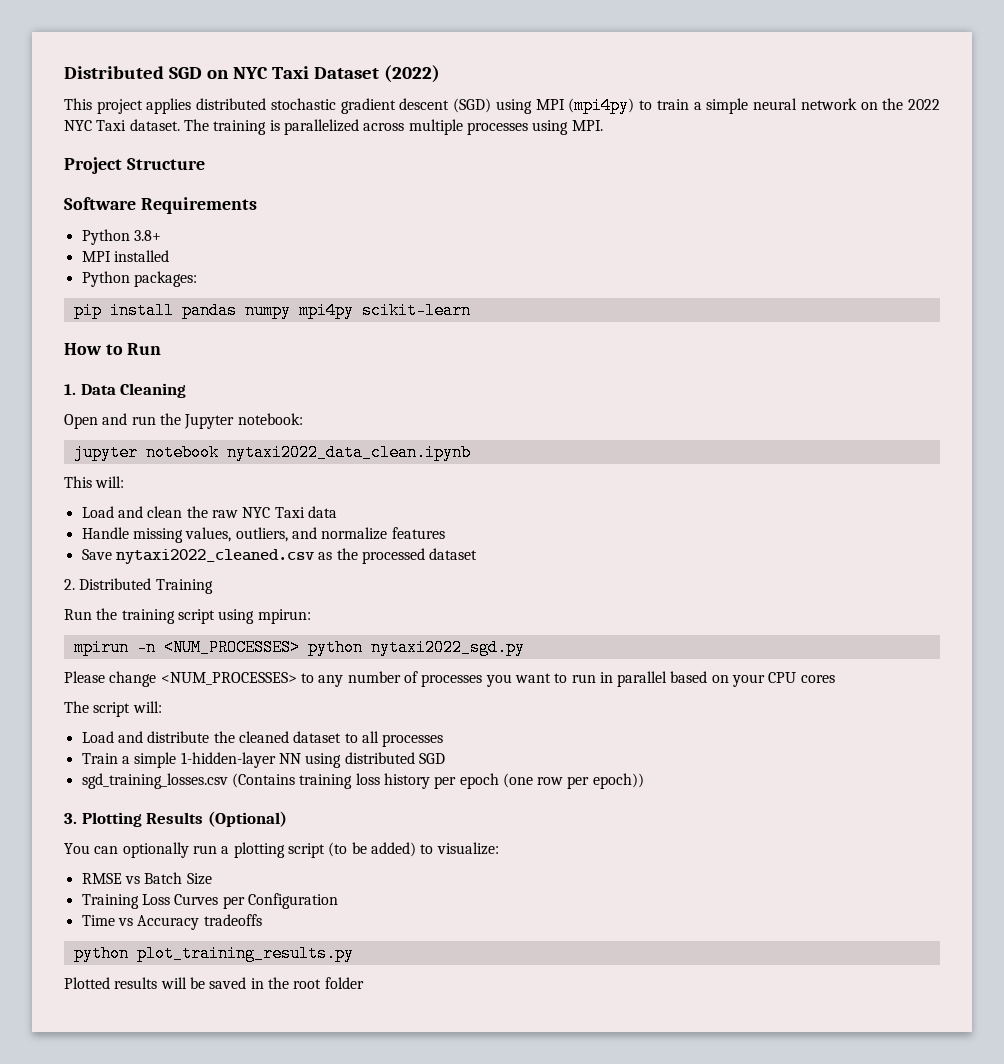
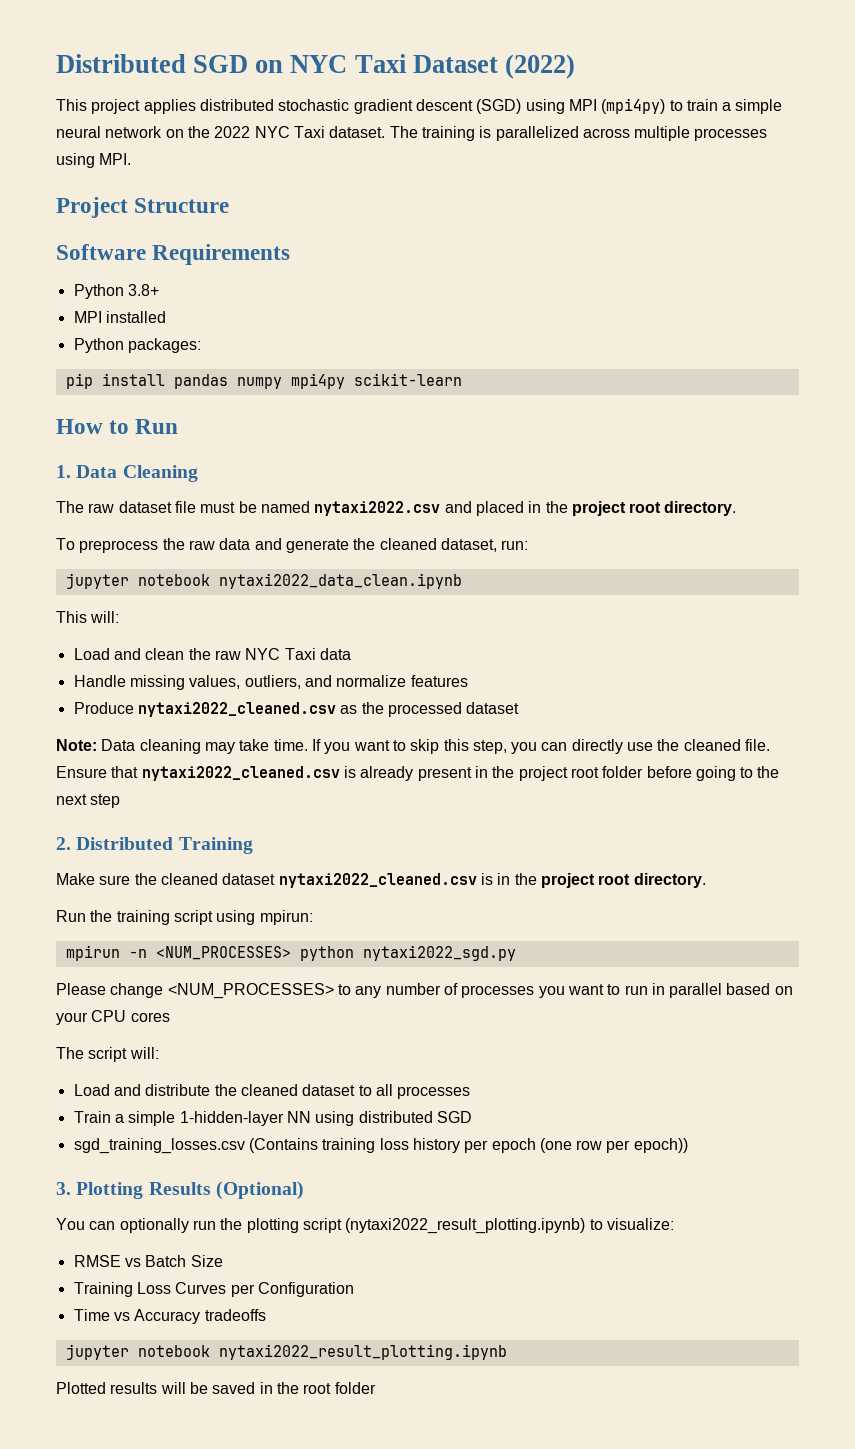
- Open and run the Jupyter notebook:
+ The raw dataset file must be named nytaxi2022.csv and placed in the project root directory.
+ To preprocess the raw data and generate the cleaned dataset, run:
- Save nytaxi2022_cleaned.csv as the processed dataset
+ Produce nytaxi2022_cleaned.csv as the processed dataset
+ Note: Data cleaning may take time. If you want to skip this step, you can directly use the cleaned file. Ensure that nytaxi2022_cleaned.csv is already present in the project root folder before going to the next step
  2. Distributed Training
+ Make sure the cleaned dataset nytaxi2022_cleaned.csv is in the project root directory.
- You can optionally run a plotting script (to be added) to visualize:
+ You can optionally run the plotting script (nytaxi2022_result_plotting.ipynb) to visualize:
- python plot_training_results.py
+ jupyter notebook nytaxi2022_result_plotting.ipynb

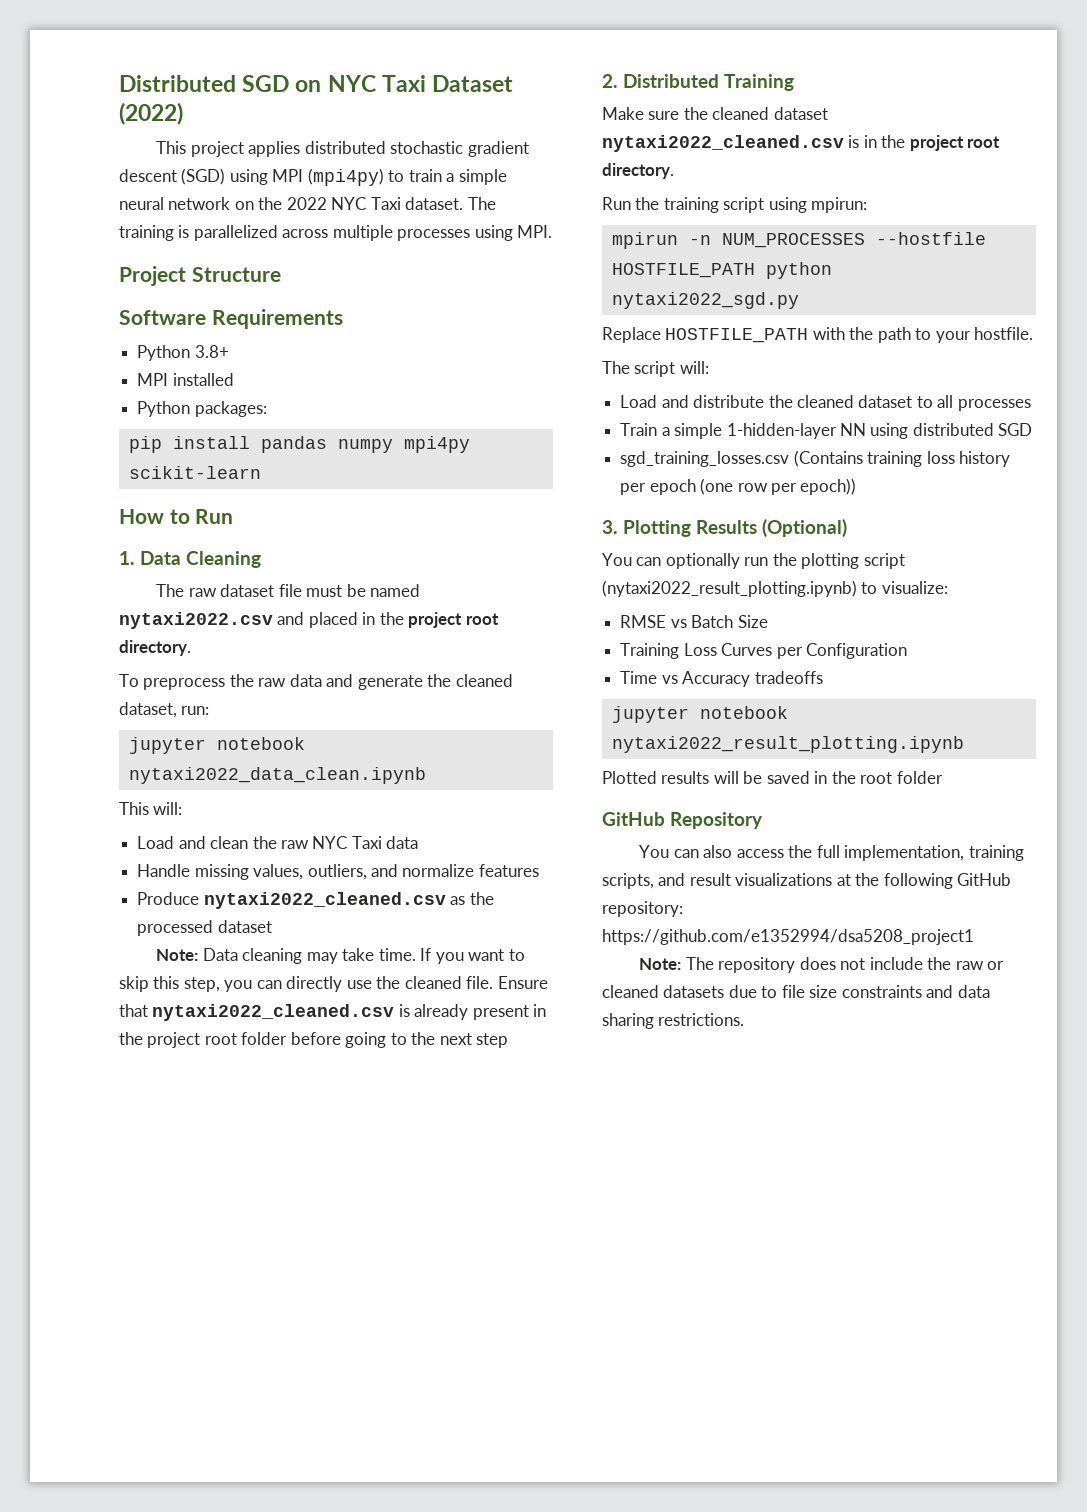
- mpirun -n <NUM_PROCESSES> python nytaxi2022_sgd.py
+ mpirun -n NUM_PROCESSES --hostfile HOSTFILE_PATH python nytaxi2022_sgd.py
- Please change <NUM_PROCESSES> to any number of processes you want to run in parallel based on your CPU cores
+ Replace HOSTFILE_PATH with the path to your hostfile.
+ GitHub Repository
+ You can also access the full implementation, training scripts, and result visualizations at the following GitHub repository: https://github.com/e1352994/dsa5208_project1
+ Note: The repository does not include the raw or cleaned datasets due to file size constraints and data sharing restrictions.

